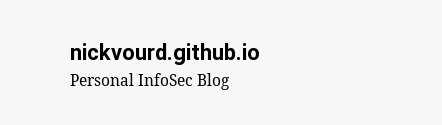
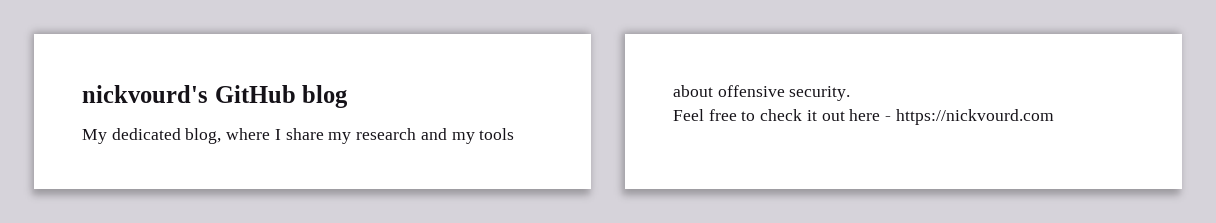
- nickvourd.github.io
- Personal InfoSec Blog
+ nickvourd's GitHub blog
+ My dedicated blog, where I share my research and my tools about offensive security.
+ Feel free to check it out here - https://nickvourd.com

